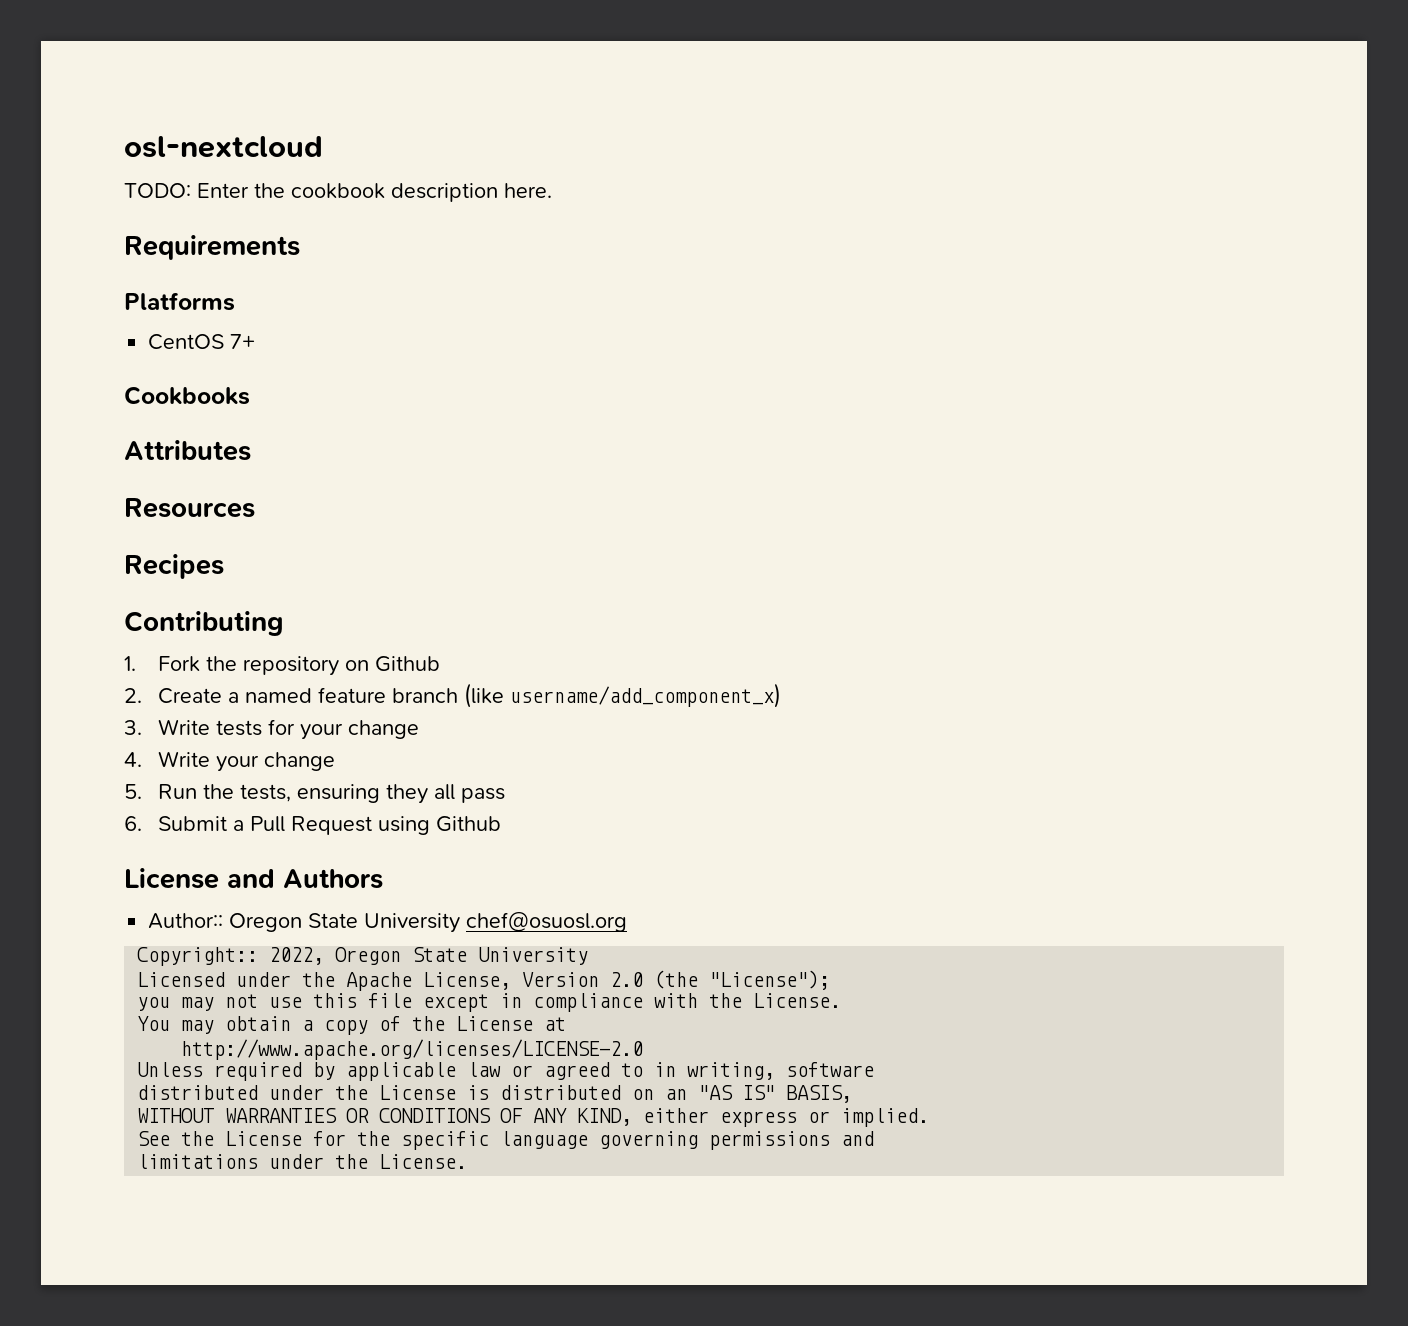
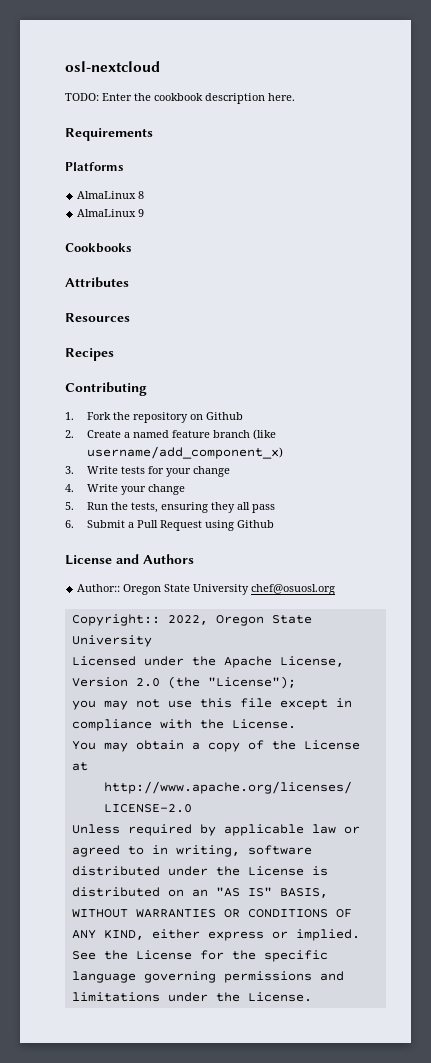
- CentOS 7+
+ AlmaLinux 8
+ AlmaLinux 9

